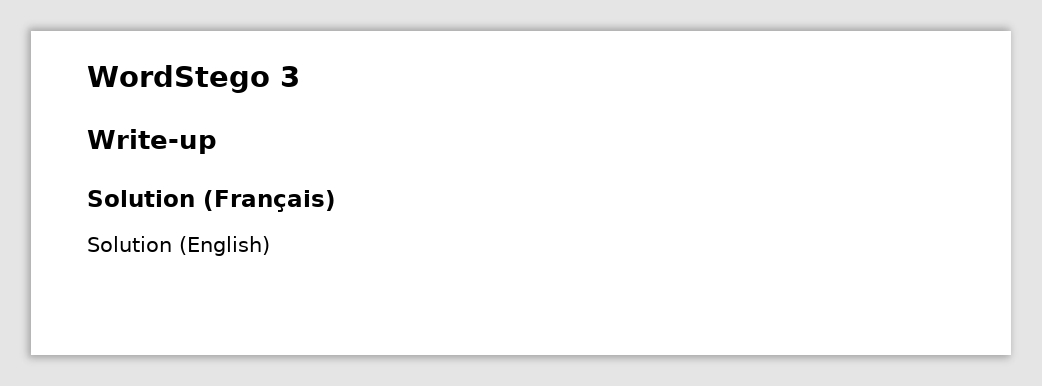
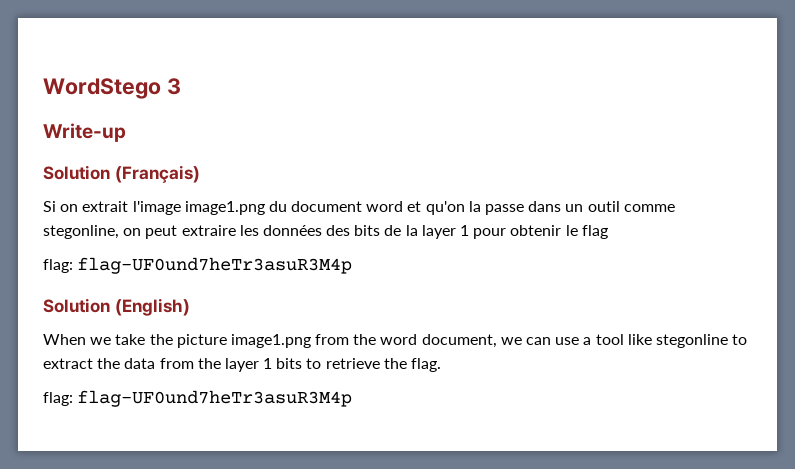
+ Si on extrait l'image image1.png du document word et qu'on la passe dans un outil comme stegonline, on peut extraire les données des bits de la layer 1 pour obtenir le flag
+ flag: flag-UF0und7heTr3asuR3M4p
  Solution (English)
+ When we take the picture image1.png from the word document, we can use a tool like stegonline to extract the data from the layer 1 bits to retrieve the flag.
+ flag: flag-UF0und7heTr3asuR3M4p

